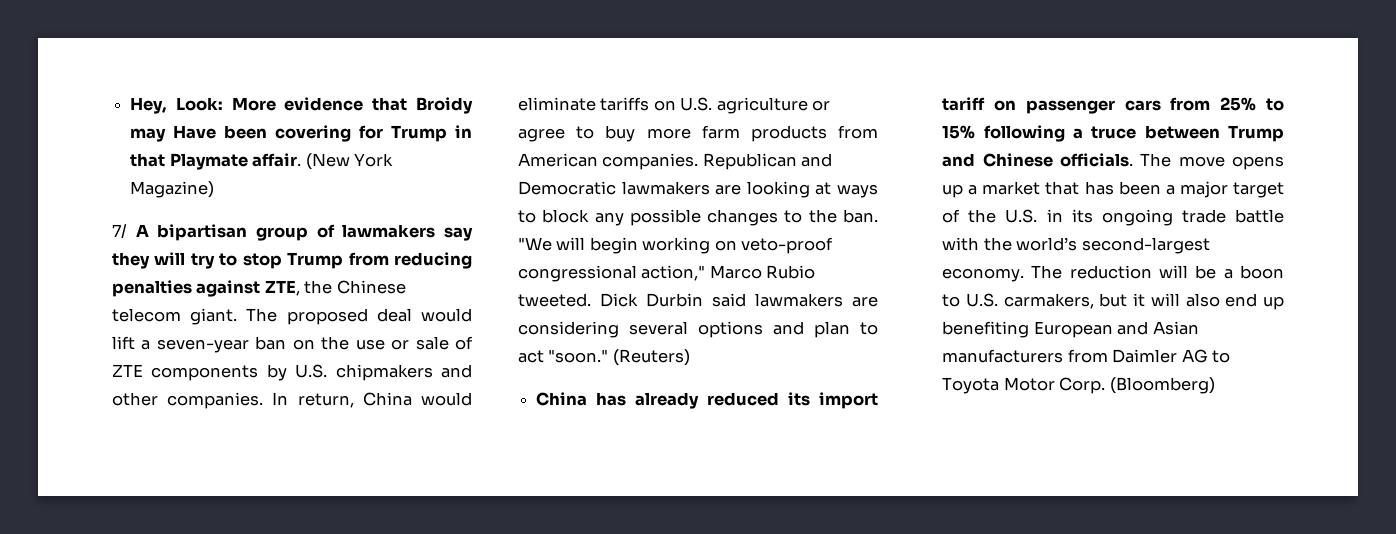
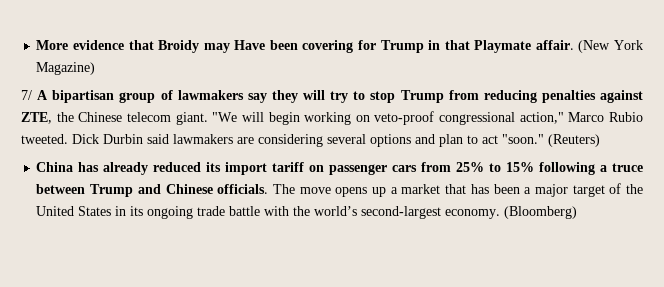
- Hey, Look: More evidence that Broidy may Have been covering for Trump in that Playmate affair.
+ More evidence that Broidy may Have been covering for Trump in that Playmate affair.
- The proposed deal would lift a seven-year ban on the use or sale of ZTE components by U.S. chipmakers and other companies. In return, China would eliminate tariffs on U.S. agriculture or agree to buy more farm products from American companies. Republican and Democratic lawmakers are looking at ways to block any possible changes to the ban.
- The move opens up a market that has been a major target of the U.S. in its ongoing trade battle with the world’s second-largest economy.
+ The move opens up a market that has been a major target of the United States in its ongoing trade battle with the world’s second-largest economy.
- The reduction will be a boon to U.S. carmakers, but it will also end up benefiting European and Asian manufacturers from Daimler AG to Toyota Motor Corp.

